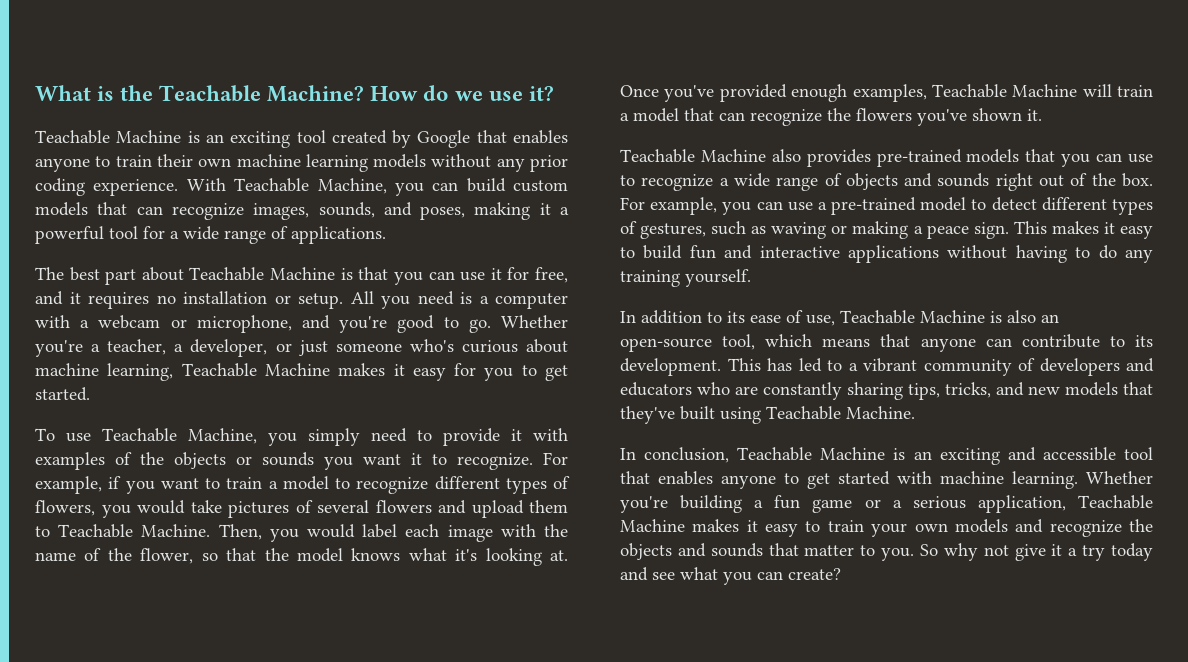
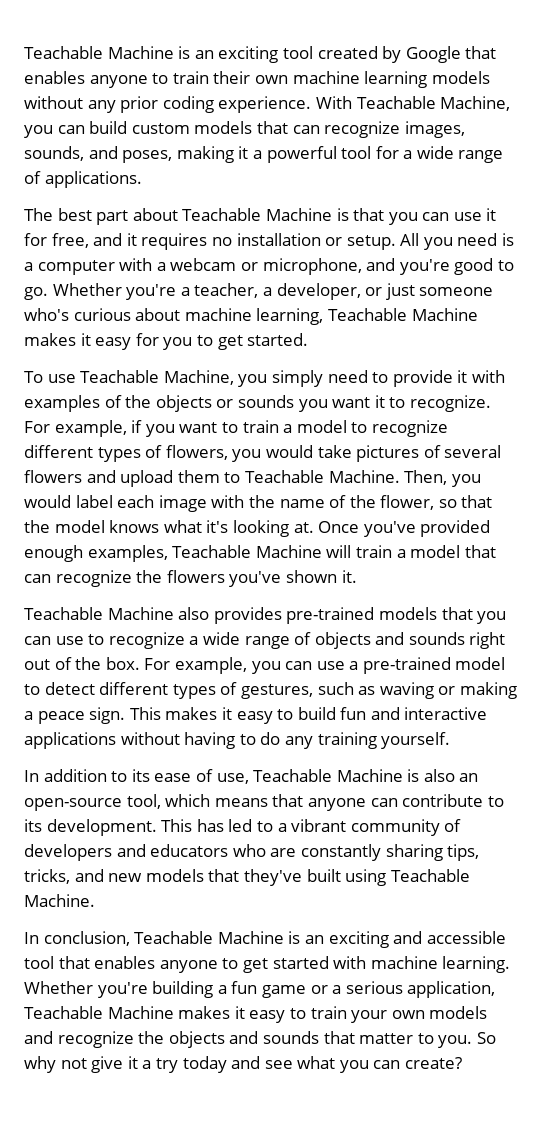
- What is the Teachable Machine? How do we use it?

